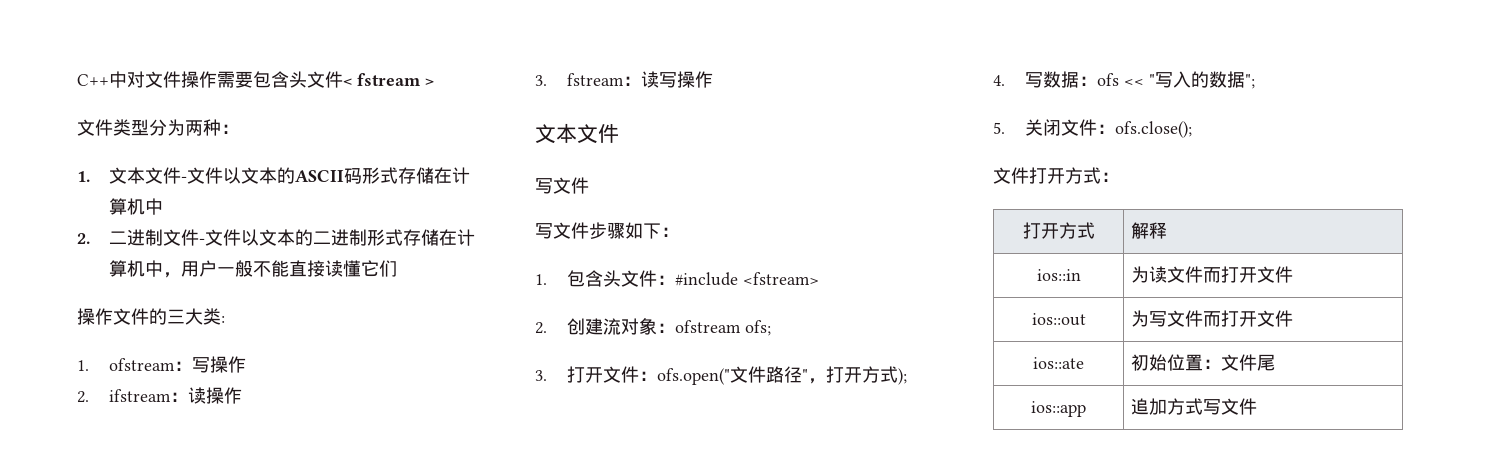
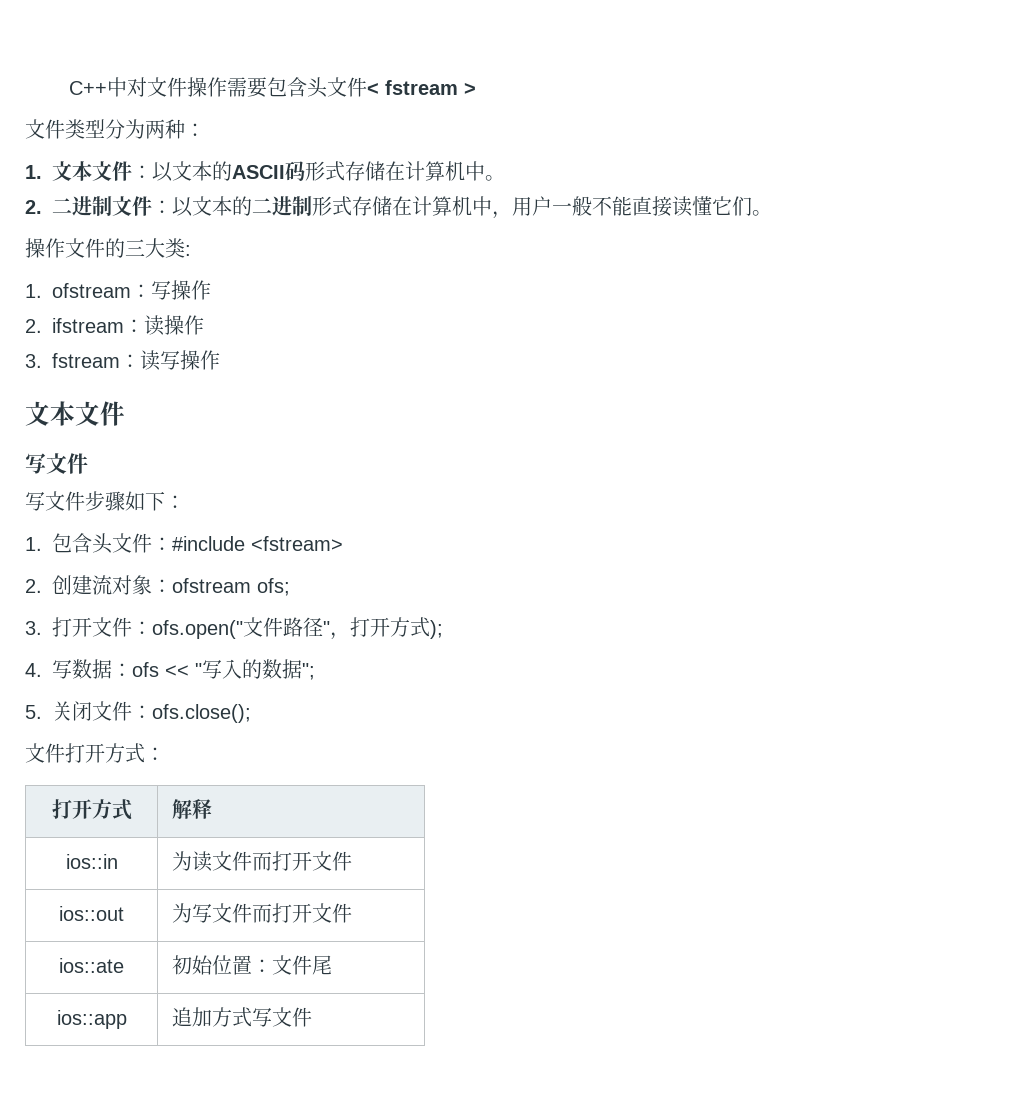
- 1.文本文件-文件以文本的ASCII码形式存储在计算机中
+ 1.文本文件：以文本的ASCII码形式存储在计算机中。
- 2.二进制文件-文件以文本的二进制形式存储在计算机中，用户一般不能直接读懂它们
+ 2.二进制文件：以文本的二进制形式存储在计算机中，用户一般不能直接读懂它们。

